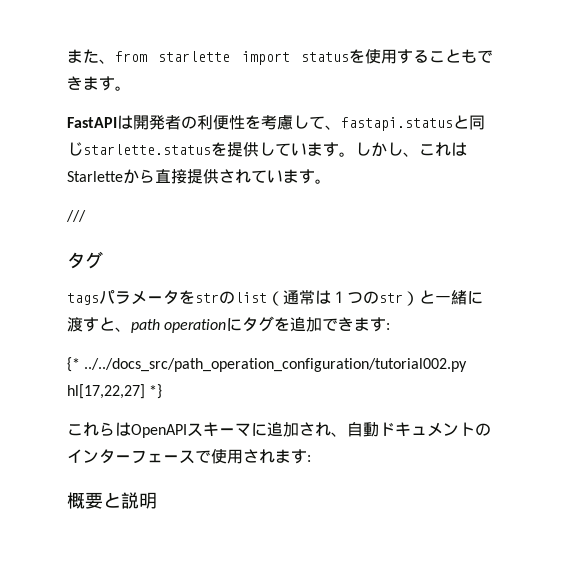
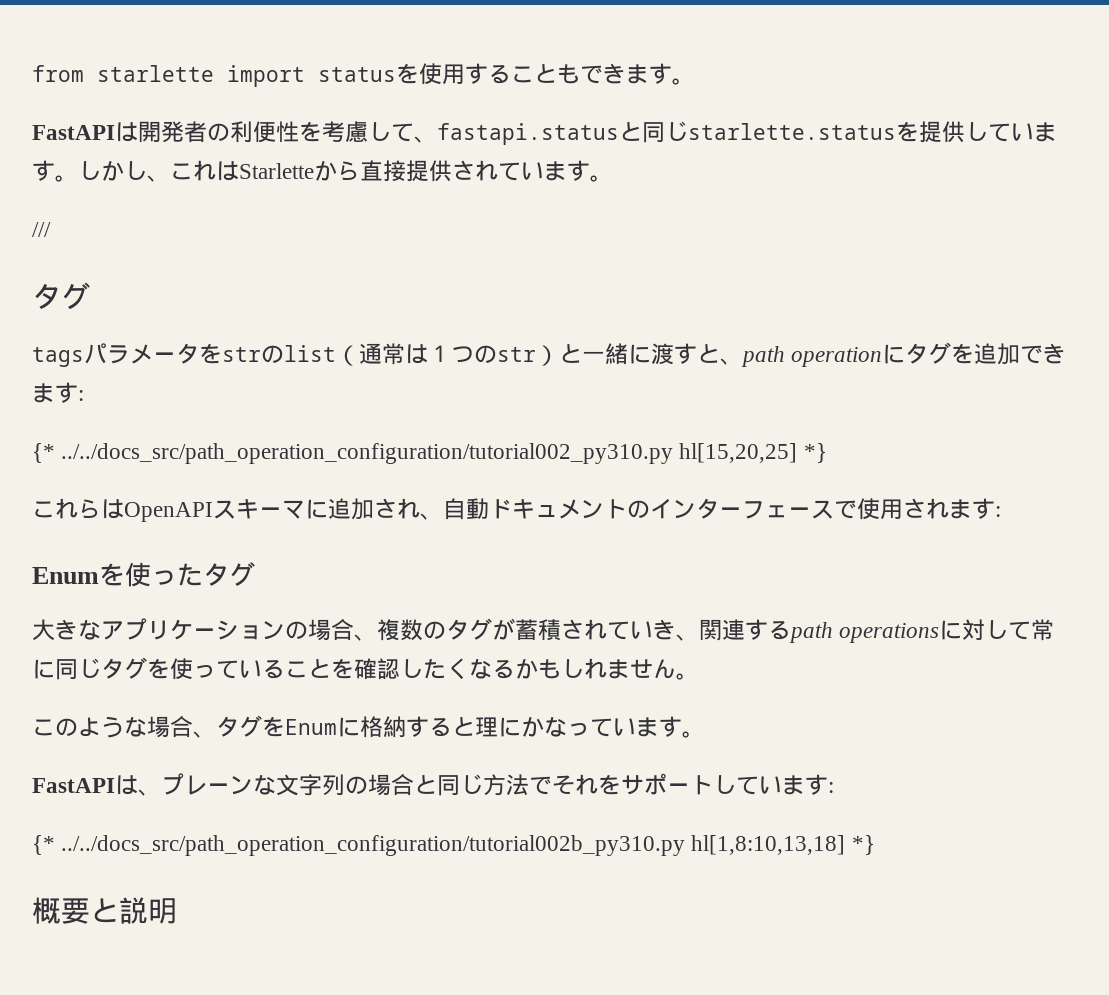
- また、from starlette import statusを使用することもできます。
+ from starlette import statusを使用することもできます。
- {* ../../docs_src/path_operation_configuration/tutorial002.py hl[17,22,27] *}
+ {* ../../docs_src/path_operation_configuration/tutorial002_py310.py hl[15,20,25] *}
+ Enumを使ったタグ
+ 大きなアプリケーションの場合、複数のタグが蓄積されていき、関連するpath operationsに対して常に同じタグを使っていることを確認したくなるかもしれません。
+ このような場合、タグをEnumに格納すると理にかなっています。
+ FastAPIは、プレーンな文字列の場合と同じ方法でそれをサポートしています:
+ {* ../../docs_src/path_operation_configuration/tutorial002b_py310.py hl[1,8:10,13,18] *}

